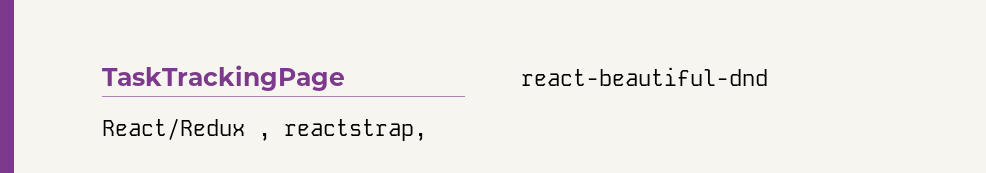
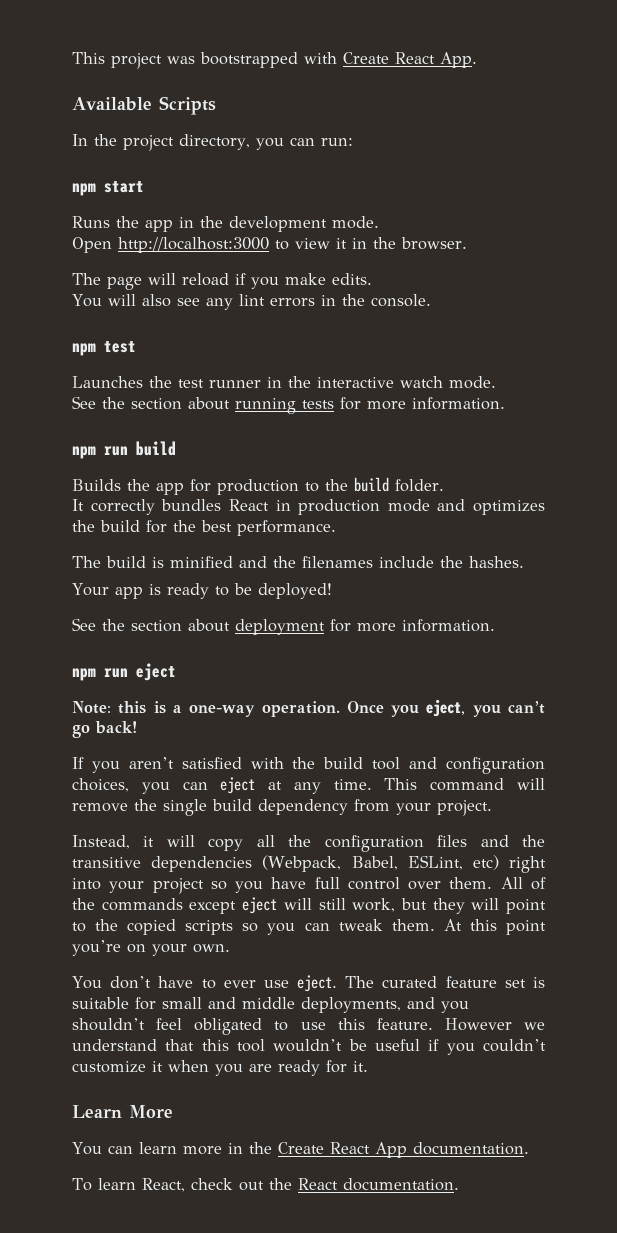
- TaskTrackingPage
- React/Redux , reactstrap, react-beautiful-dnd
+ This project was bootstrapped with Create React App.
+ Available Scripts
+ In the project directory, you can run:
+ npm start
+ Runs the app in the development mode.
+ Open http://localhost:3000 to view it in the browser.
+ The page will reload if you make edits.
+ You will also see any lint errors in the console.
+ npm test
+ Launches the test runner in the interactive watch mode.
+ See the section about running tests for more information.
+ npm run build
+ Builds the app for production to the build folder.
+ It correctly bundles React in production mode and optimizes the build for the best performance.
+ The build is minified and the filenames include the hashes.
+ Your app is ready to be deployed!
+ See the section about deployment for more information.
+ npm run eject
+ Note: this is a one-way operation. Once you eject, you can’t go back!
+ If you aren’t satisfied with the build tool and configuration choices, you can eject at any time. This command will remove the single build dependency from your project.
+ Instead, it will copy all the configuration files and the transitive dependencies (Webpack, Babel, ESLint, etc) right into your project so you have full control over them. All of the commands except eject will still work, but they will point to the copied scripts so you can tweak them. At this point you’re on your own.
+ You don’t have to ever use eject. The curated feature set is suitable for small and middle deployments, and you shouldn’t feel obligated to use this feature. However we understand that this tool wouldn’t be useful if you couldn’t customize it when you are ready for it.
+ Learn More
+ You can learn more in the Create React App documentation.
+ To learn React, check out the React documentation.

